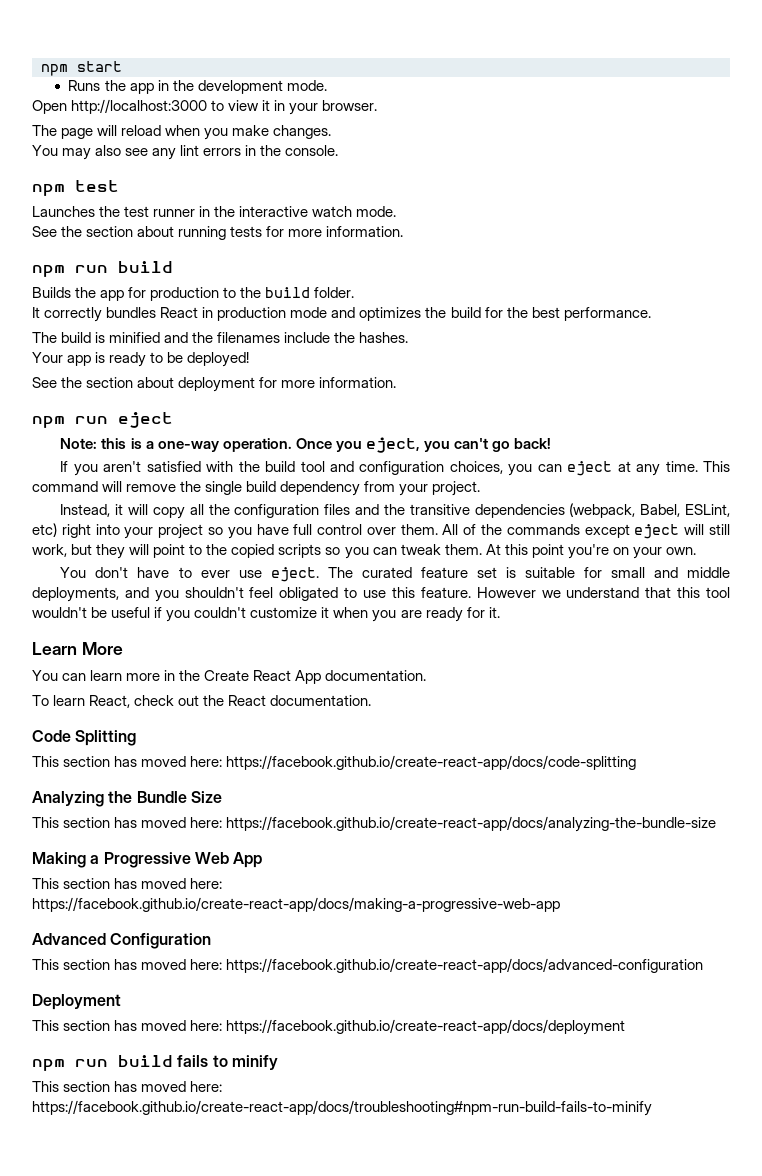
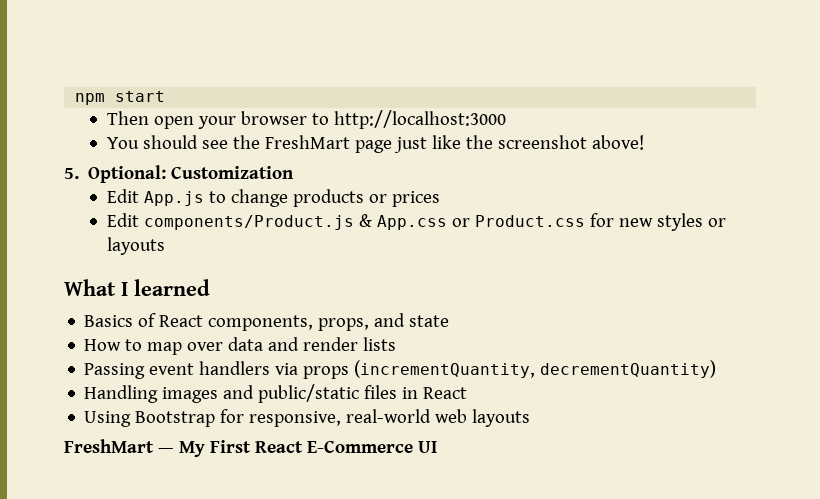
- Runs the app in the development mode.
- Open http://localhost:3000 to view it in your browser.
- The page will reload when you make changes.
- You may also see any lint errors in the console.
- npm test
- Launches the test runner in the interactive watch mode.
- See the section about running tests for more information.
- npm run build
- Builds the app for production to the build folder.
- It correctly bundles React in production mode and optimizes the build for the best performance.
- The build is minified and the filenames include the hashes.
- Your app is ready to be deployed!
- See the section about deployment for more information.
- npm run eject
- Note: this is a one-way operation. Once you eject, you can't go back!
- If you aren't satisfied with the build tool and configuration choices, you can eject at any time. This command will remove the single build dependency from your project.
- Instead, it will copy all the configuration files and the transitive dependencies (webpack, Babel, ESLint, etc) right into your project so you have full control over them. All of the commands except eject will still work, but they will point to the copied scripts so you can tweak them. At this point you're on your own.
- You don't have to ever use eject. The curated feature set is suitable for small and middle deployments, and you shouldn't feel obligated to use this feature. However we understand that this tool wouldn't be useful if you couldn't customize it when you are ready for it.
- Learn More
- You can learn more in the Create React App documentation.
- To learn React, check out the React documentation.
- Code Splitting
- This section has moved here: https://facebook.github.io/create-react-app/docs/code-splitting
- Analyzing the Bundle Size
- This section has moved here: https://facebook.github.io/create-react-app/docs/analyzing-the-bundle-size
- Making a Progressive Web App
- This section has moved here: https://facebook.github.io/create-react-app/docs/making-a-progressive-web-app
- Advanced Configuration
- This section has moved here: https://facebook.github.io/create-react-app/docs/advanced-configuration
- Deployment
- This section has moved here: https://facebook.github.io/create-react-app/docs/deployment
- npm run build fails to minify
- This section has moved here: https://facebook.github.io/create-react-app/docs/troubleshooting#npm-run-build-fails-to-minify
+ Then open your browser to http://localhost:3000
+ You should see the FreshMart page just like the screenshot above!
+ 5. Optional: Customization
+ Edit App.js to change products or prices
+ Edit components/Product.js & App.css or Product.css for new styles or layouts
+ What I learned
+ Basics of React components, props, and state
+ How to map over data and render lists
+ Passing event handlers via props (incrementQuantity, decrementQuantity)
+ Handling images and public/static files in React
+ Using Bootstrap for responsive, real-world web layouts
+ FreshMart — My First React E-Commerce UI

